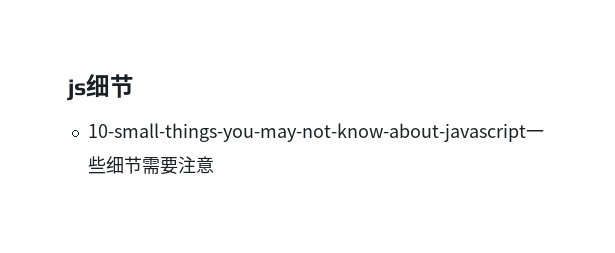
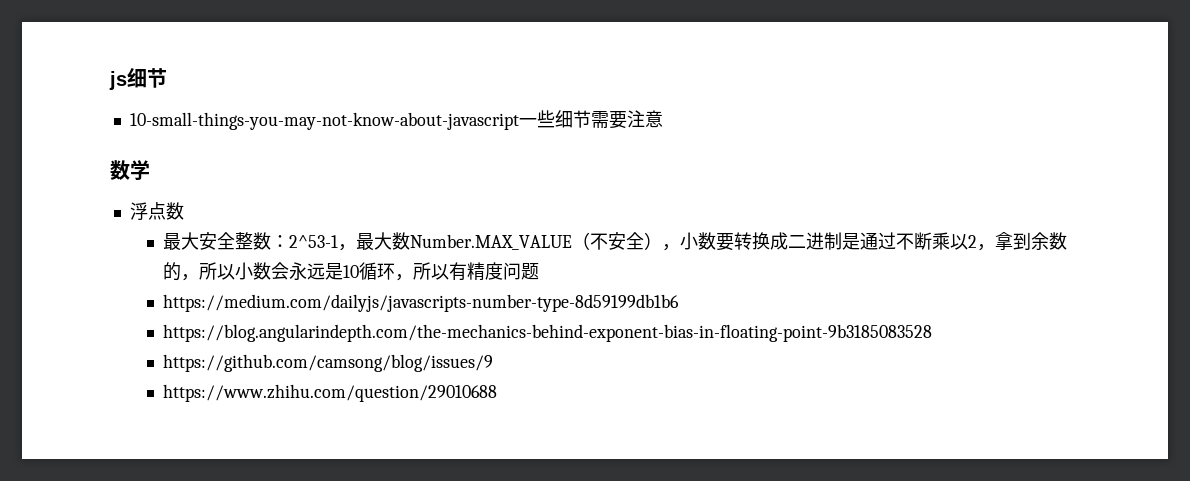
+ 数学
+ 浮点数
+ 最大安全整数：2^53-1，最大数Number.MAX_VALUE（不安全），小数要转换成二进制是通过不断乘以2，拿到余数的，所以小数会永远是10循环，所以有精度问题
+ https://medium.com/dailyjs/javascripts-number-type-8d59199db1b6
+ https://blog.angularindepth.com/the-mechanics-behind-exponent-bias-in-floating-point-9b3185083528
+ https://github.com/camsong/blog/issues/9
+ https://www.zhihu.com/question/29010688

